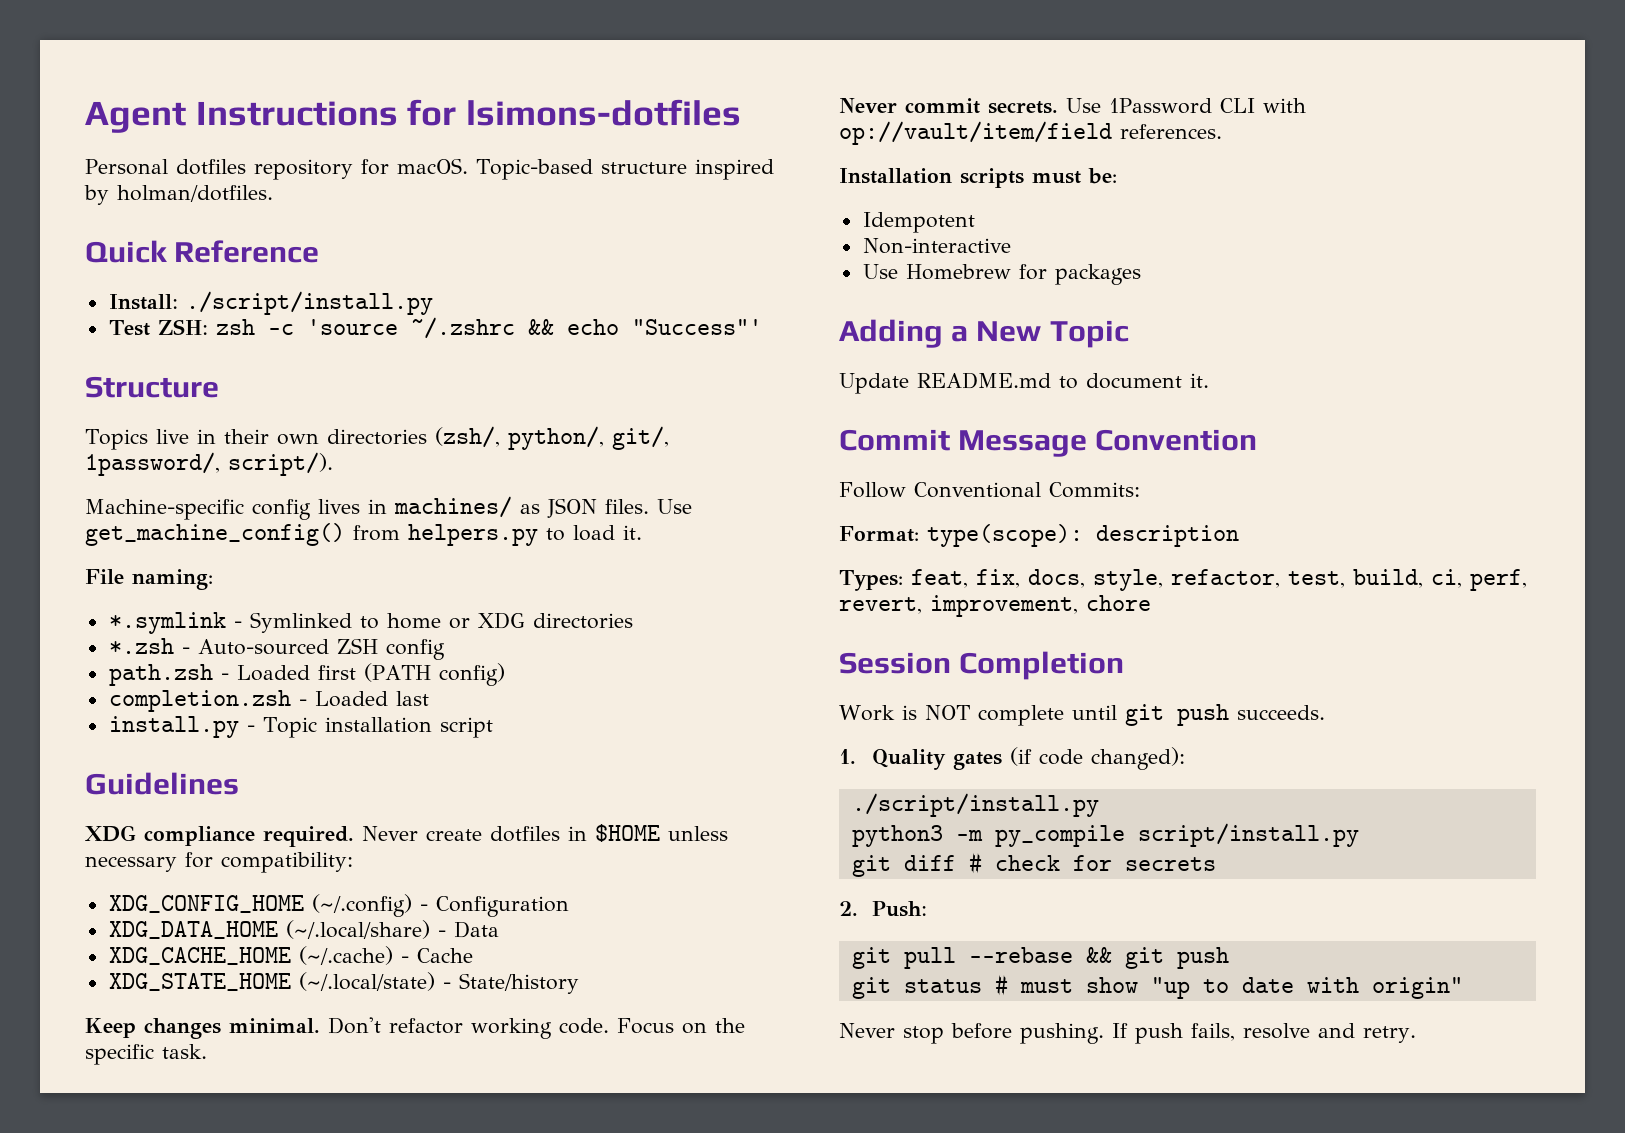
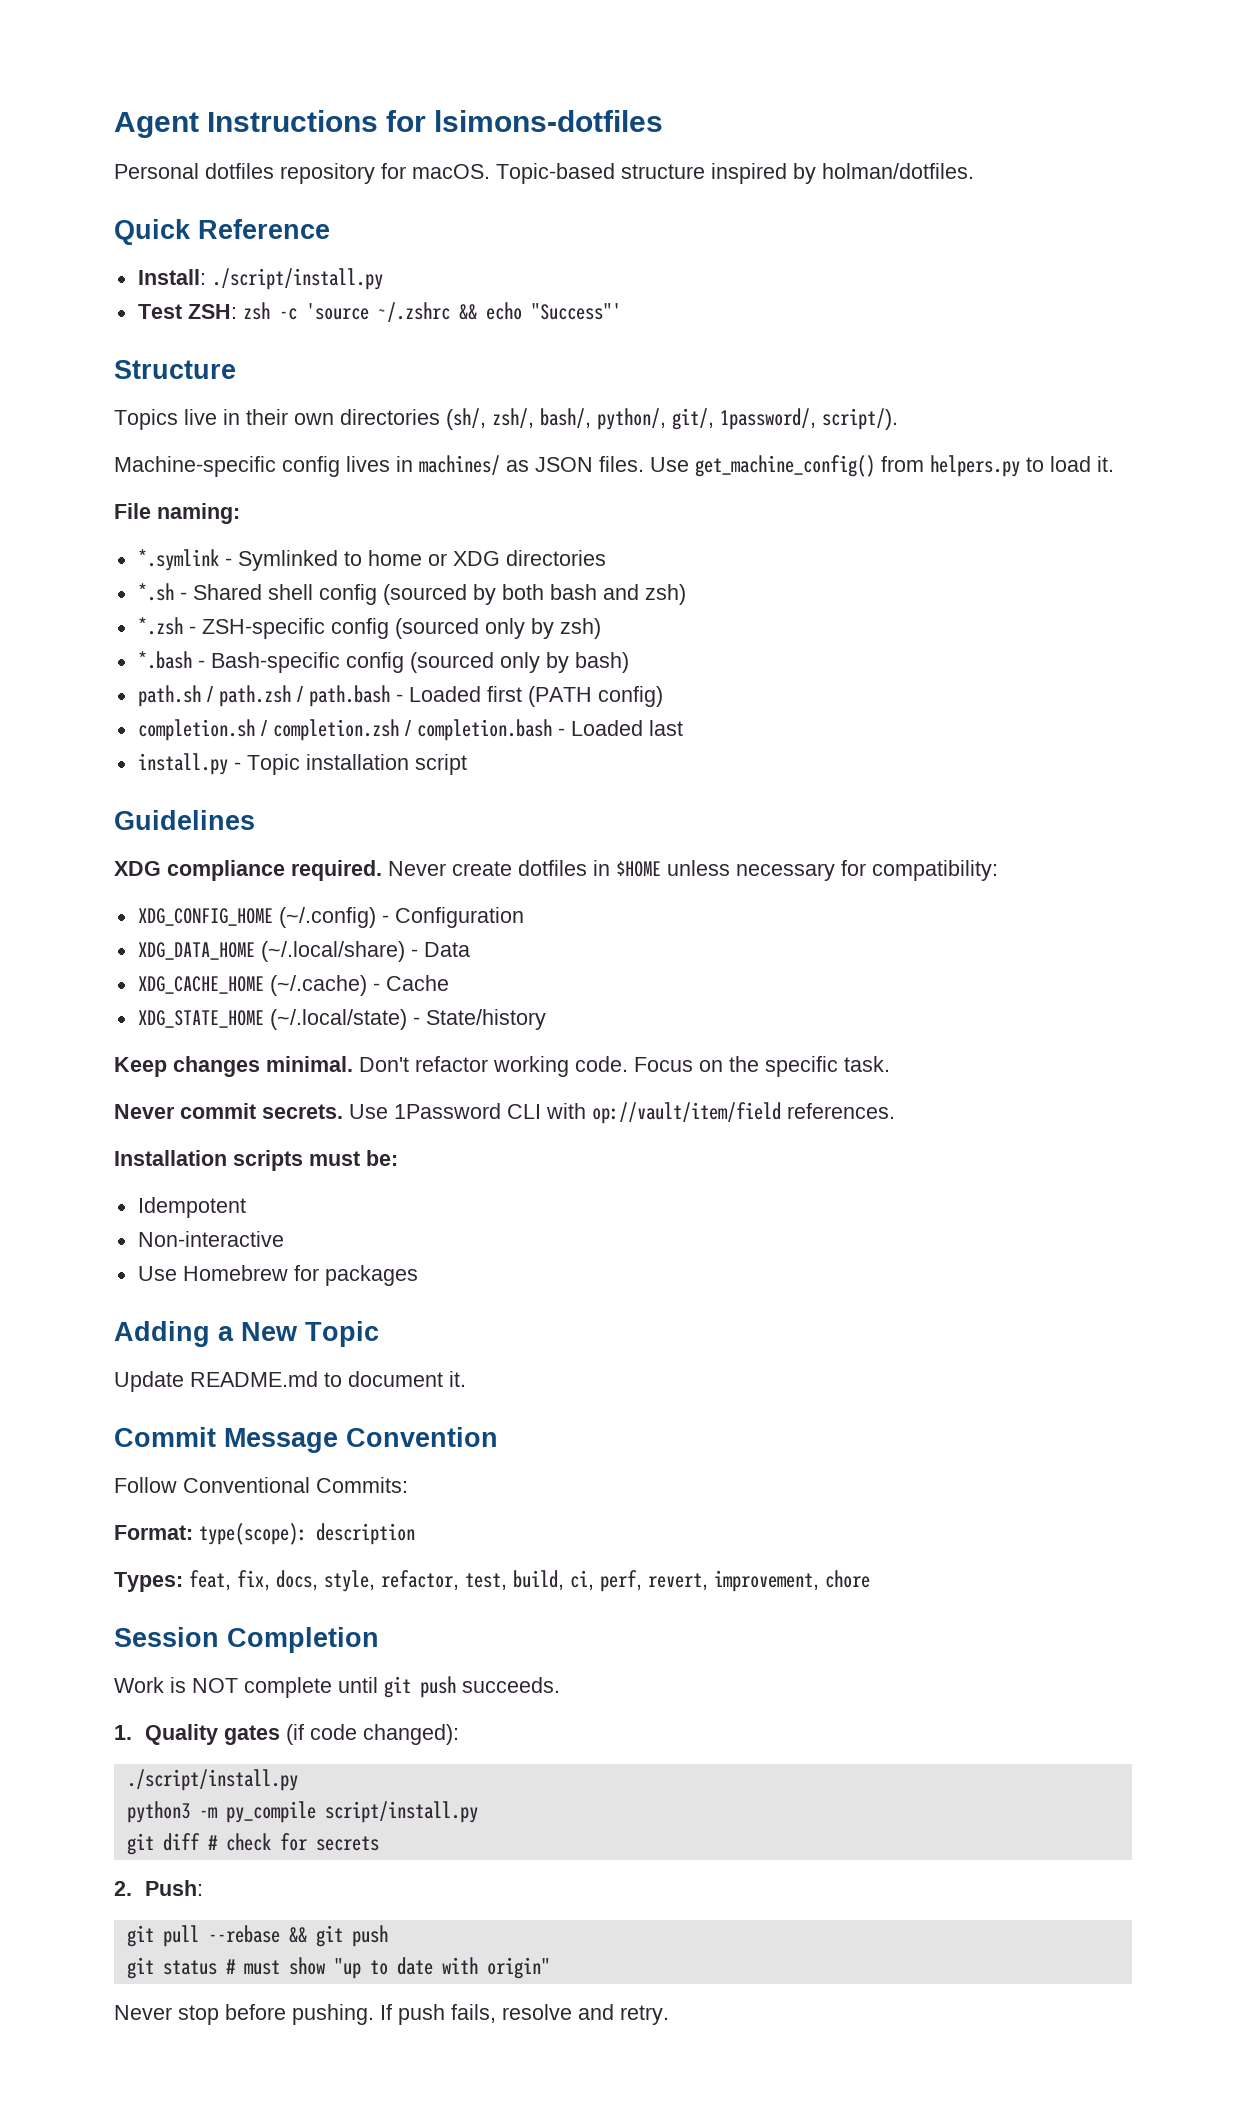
- Topics live in their own directories (zsh/, python/, git/, 1password/, script/).
+ Topics live in their own directories (sh/, zsh/, bash/, python/, git/, 1password/, script/).
+ *.sh - Shared shell config (sourced by both bash and zsh)
- *.zsh - Auto-sourced ZSH config
- path.zsh - Loaded first (PATH config)
+ *.zsh - ZSH-specific config (sourced only by zsh)
+ *.bash - Bash-specific config (sourced only by bash)
+ path.sh / path.zsh / path.bash - Loaded first (PATH config)
- completion.zsh - Loaded last
+ completion.sh / completion.zsh / completion.bash - Loaded last

